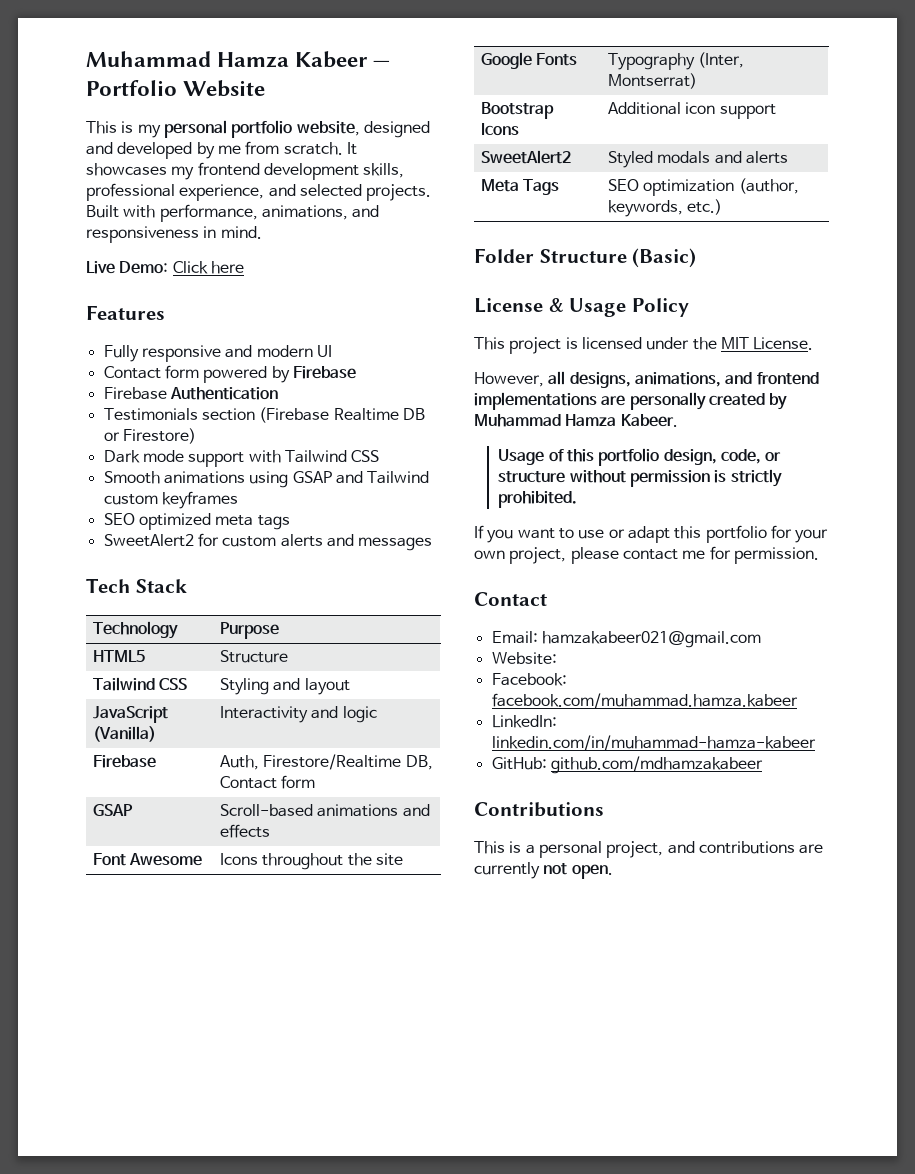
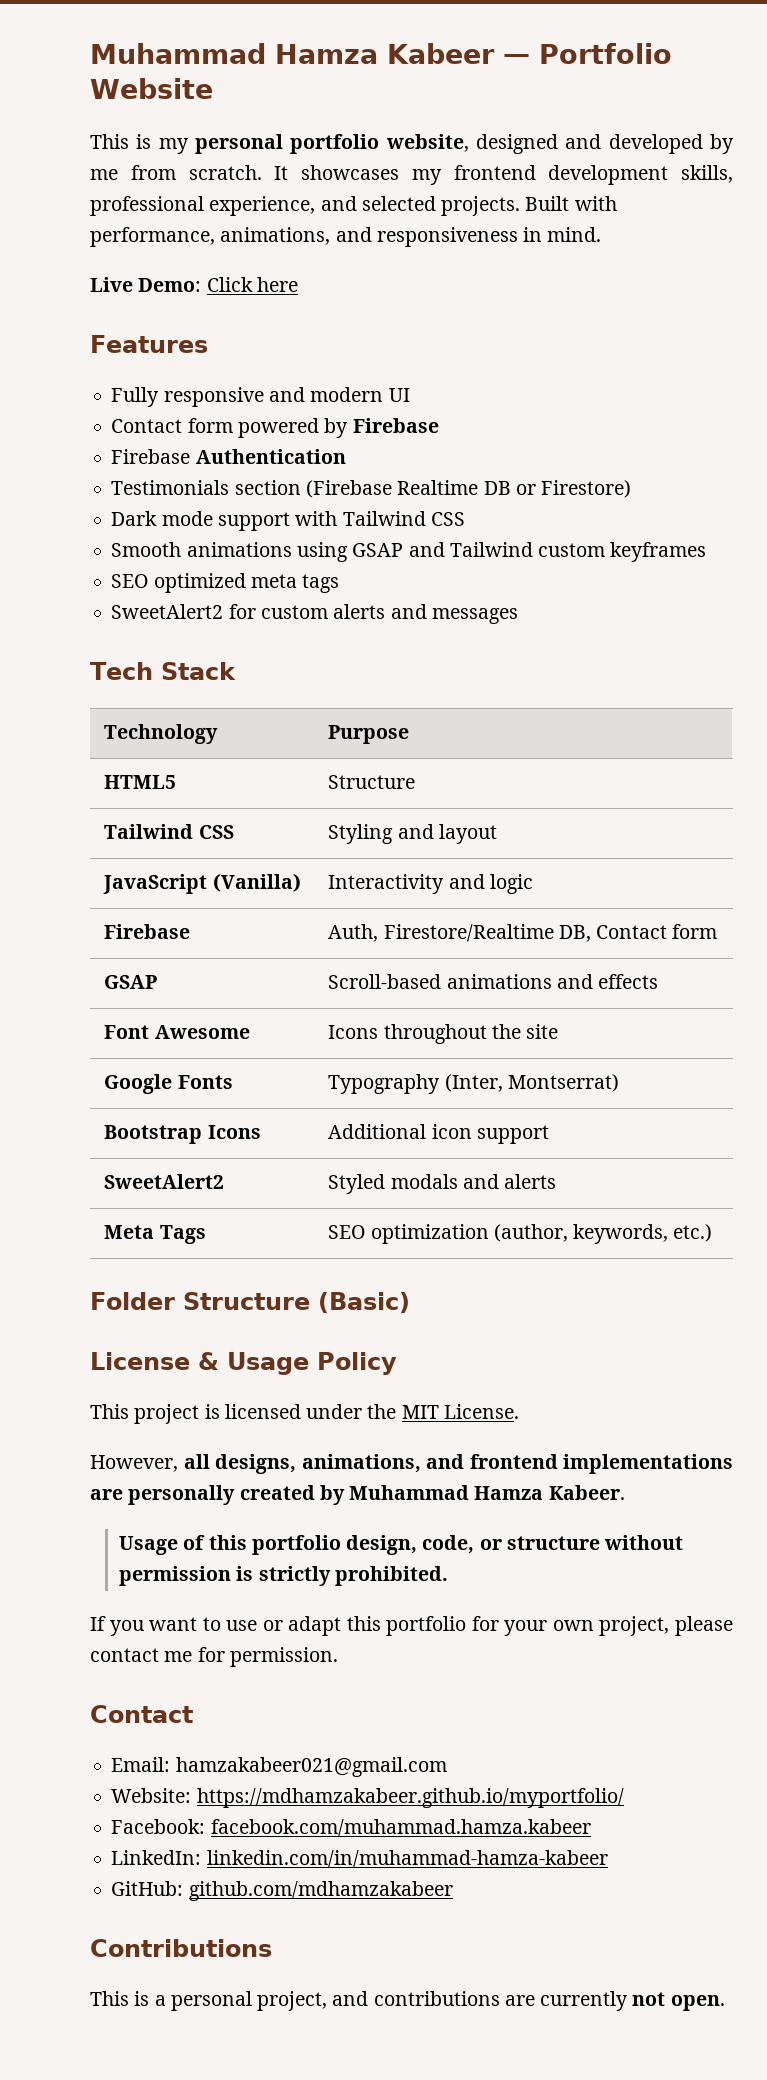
- Website:
+ Website: https://mdhamzakabeer.github.io/myportfolio/

